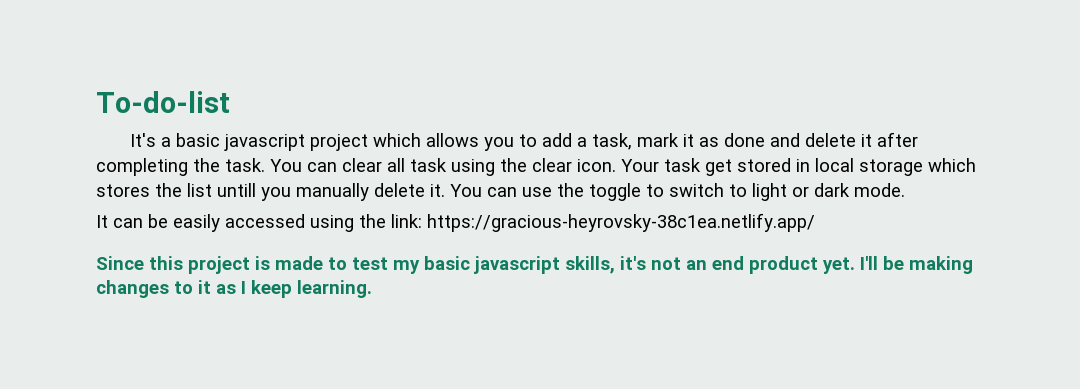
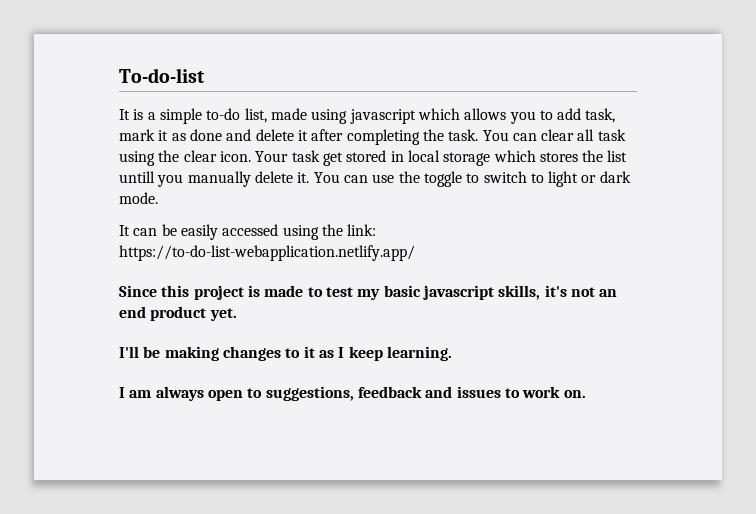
- It's a basic javascript project which allows you to add a task, mark it as done and delete it after completing the task.
+ It is a simple to-do list, made using javascript which allows you to add task, mark it as done and delete it after completing the task.
- It can be easily accessed using the link: https://gracious-heyrovsky-38c1ea.netlify.app/
+ It can be easily accessed using the link: https://to-do-list-webapplication.netlify.app/
- Since this project is made to test my basic javascript skills, it's not an end product yet. I'll be making changes to it as I keep learning.
+ Since this project is made to test my basic javascript skills, it's not an end product yet.
+ I'll be making changes to it as I keep learning.
+ I am always open to suggestions, feedback and issues to work on.

